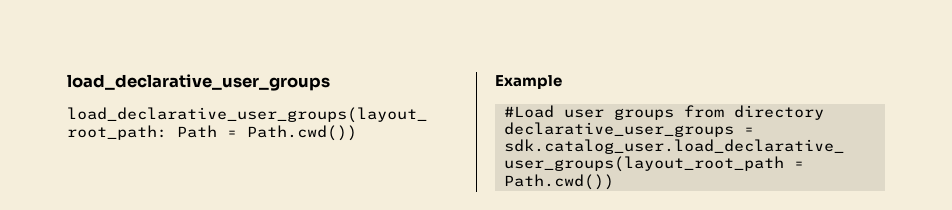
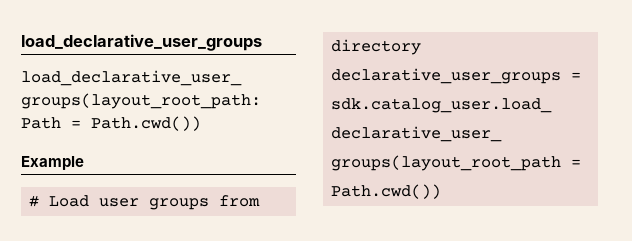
- #Load user groups from directory
+ # Load user groups from directory

